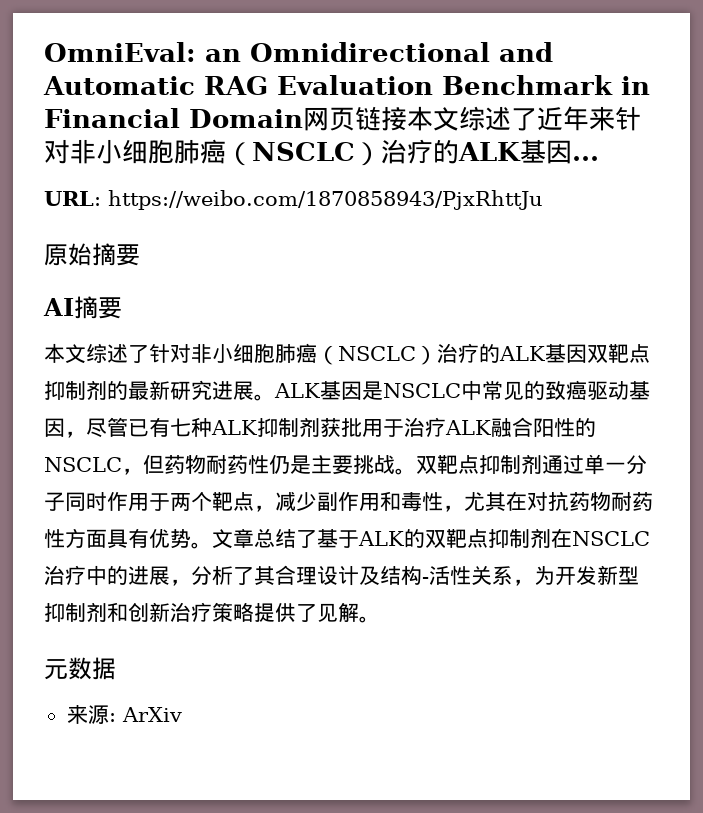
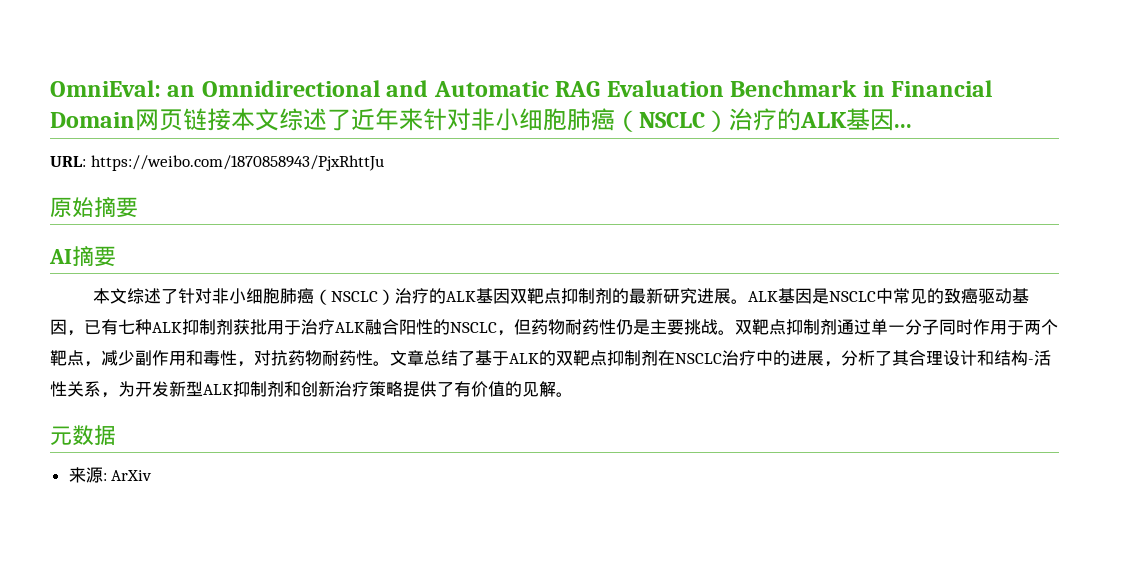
- ALK基因是NSCLC中常见的致癌驱动基因，尽管已有七种ALK抑制剂获批用于治疗ALK融合阳性的NSCLC，但药物耐药性仍是主要挑战。
+ ALK基因是NSCLC中常见的致癌驱动基因，已有七种ALK抑制剂获批用于治疗ALK融合阳性的NSCLC，但药物耐药性仍是主要挑战。
- 双靶点抑制剂通过单一分子同时作用于两个靶点，减少副作用和毒性，尤其在对抗药物耐药性方面具有优势。
+ 双靶点抑制剂通过单一分子同时作用于两个靶点，减少副作用和毒性，对抗药物耐药性。
- 文章总结了基于ALK的双靶点抑制剂在NSCLC治疗中的进展，分析了其合理设计及结构-活性关系，为开发新型抑制剂和创新治疗策略提供了见解。
+ 文章总结了基于ALK的双靶点抑制剂在NSCLC治疗中的进展，分析了其合理设计和结构-活性关系，为开发新型ALK抑制剂和创新治疗策略提供了有价值的见解。

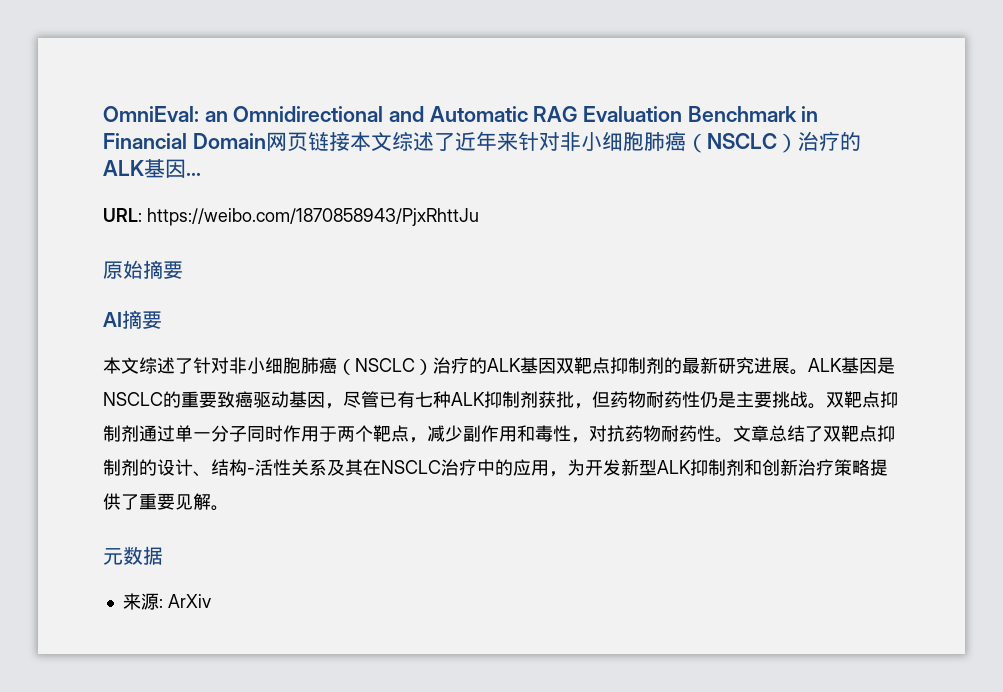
- ALK基因是NSCLC中常见的致癌驱动基因，已有七种ALK抑制剂获批用于治疗ALK融合阳性的NSCLC，但药物耐药性仍是主要挑战。
+ ALK基因是NSCLC的重要致癌驱动基因，尽管已有七种ALK抑制剂获批，但药物耐药性仍是主要挑战。
- 文章总结了基于ALK的双靶点抑制剂在NSCLC治疗中的进展，分析了其合理设计和结构-活性关系，为开发新型ALK抑制剂和创新治疗策略提供了有价值的见解。
+ 文章总结了双靶点抑制剂的设计、结构-活性关系及其在NSCLC治疗中的应用，为开发新型ALK抑制剂和创新治疗策略提供了重要见解。

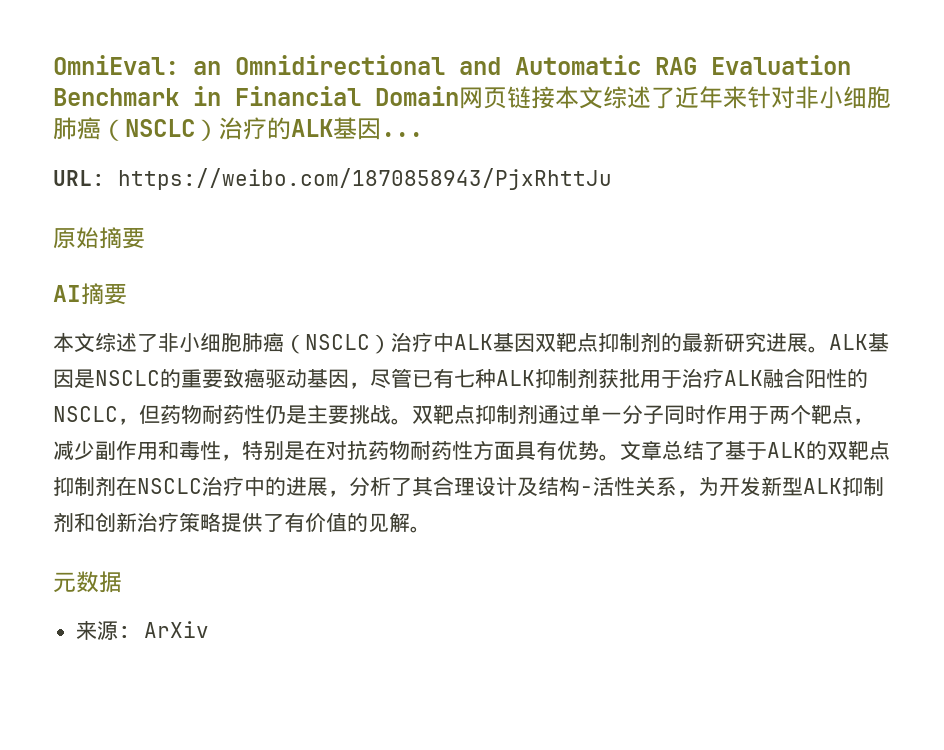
- 本文综述了针对非小细胞肺癌（NSCLC）治疗的ALK基因双靶点抑制剂的最新研究进展。
+ 本文综述了非小细胞肺癌（NSCLC）治疗中ALK基因双靶点抑制剂的最新研究进展。
- ALK基因是NSCLC的重要致癌驱动基因，尽管已有七种ALK抑制剂获批，但药物耐药性仍是主要挑战。
+ ALK基因是NSCLC的重要致癌驱动基因，尽管已有七种ALK抑制剂获批用于治疗ALK融合阳性的NSCLC，但药物耐药性仍是主要挑战。
- 双靶点抑制剂通过单一分子同时作用于两个靶点，减少副作用和毒性，对抗药物耐药性。
+ 双靶点抑制剂通过单一分子同时作用于两个靶点，减少副作用和毒性，特别是在对抗药物耐药性方面具有优势。
- 文章总结了双靶点抑制剂的设计、结构-活性关系及其在NSCLC治疗中的应用，为开发新型ALK抑制剂和创新治疗策略提供了重要见解。
+ 文章总结了基于ALK的双靶点抑制剂在NSCLC治疗中的进展，分析了其合理设计及结构-活性关系，为开发新型ALK抑制剂和创新治疗策略提供了有价值的见解。

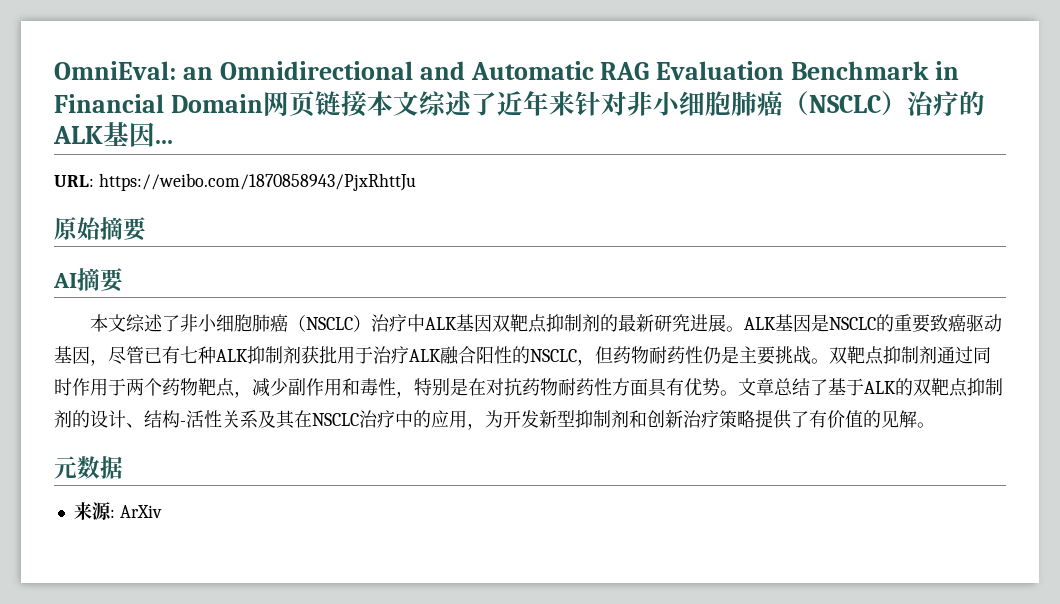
- 双靶点抑制剂通过单一分子同时作用于两个靶点，减少副作用和毒性，特别是在对抗药物耐药性方面具有优势。
+ 双靶点抑制剂通过同时作用于两个药物靶点，减少副作用和毒性，特别是在对抗药物耐药性方面具有优势。
- 文章总结了基于ALK的双靶点抑制剂在NSCLC治疗中的进展，分析了其合理设计及结构-活性关系，为开发新型ALK抑制剂和创新治疗策略提供了有价值的见解。
+ 文章总结了基于ALK的双靶点抑制剂的设计、结构-活性关系及其在NSCLC治疗中的应用，为开发新型抑制剂和创新治疗策略提供了有价值的见解。

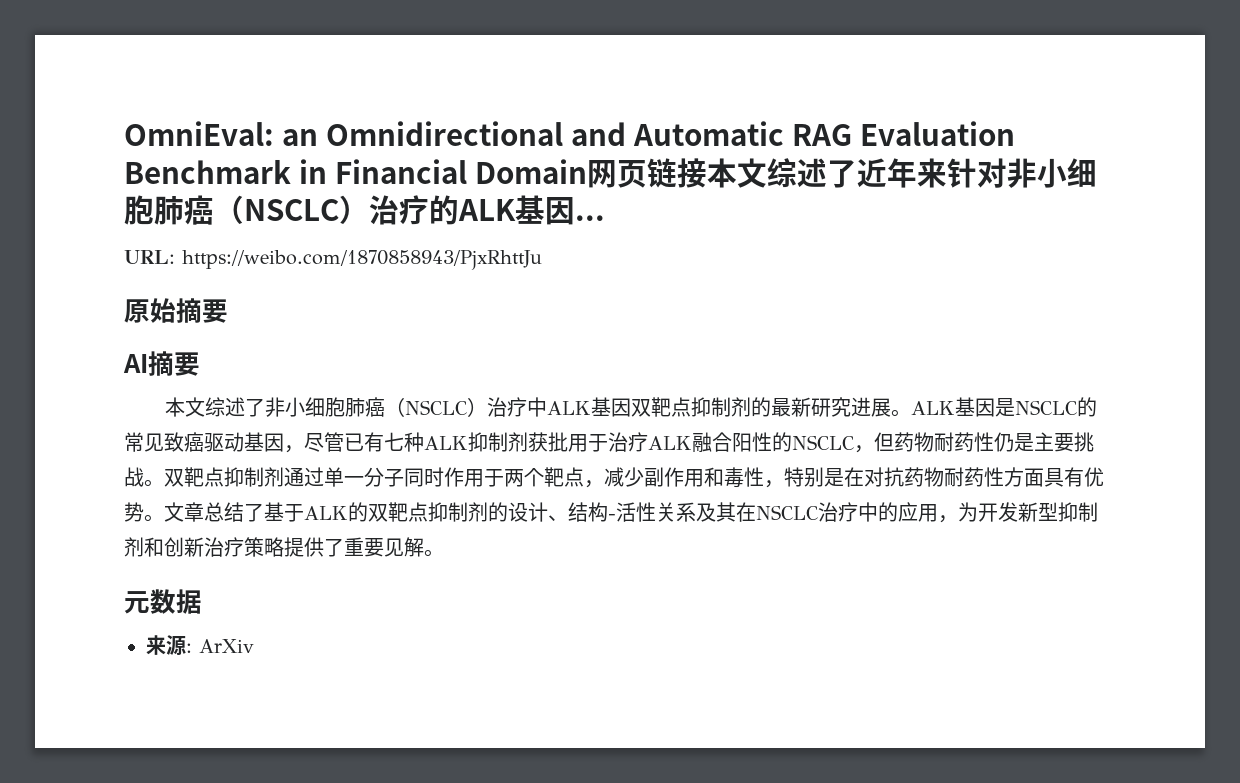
- ALK基因是NSCLC的重要致癌驱动基因，尽管已有七种ALK抑制剂获批用于治疗ALK融合阳性的NSCLC，但药物耐药性仍是主要挑战。
+ ALK基因是NSCLC的常见致癌驱动基因，尽管已有七种ALK抑制剂获批用于治疗ALK融合阳性的NSCLC，但药物耐药性仍是主要挑战。
- 双靶点抑制剂通过同时作用于两个药物靶点，减少副作用和毒性，特别是在对抗药物耐药性方面具有优势。
+ 双靶点抑制剂通过单一分子同时作用于两个靶点，减少副作用和毒性，特别是在对抗药物耐药性方面具有优势。
- 文章总结了基于ALK的双靶点抑制剂的设计、结构-活性关系及其在NSCLC治疗中的应用，为开发新型抑制剂和创新治疗策略提供了有价值的见解。
+ 文章总结了基于ALK的双靶点抑制剂的设计、结构-活性关系及其在NSCLC治疗中的应用，为开发新型抑制剂和创新治疗策略提供了重要见解。

